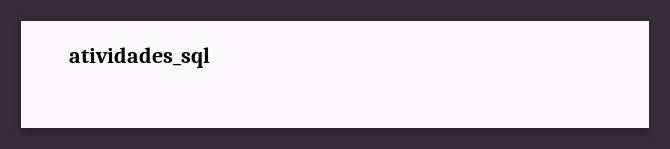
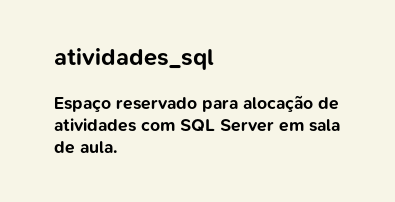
+ Espaço reservado para alocação de atividades com SQL Server em sala de aula.

